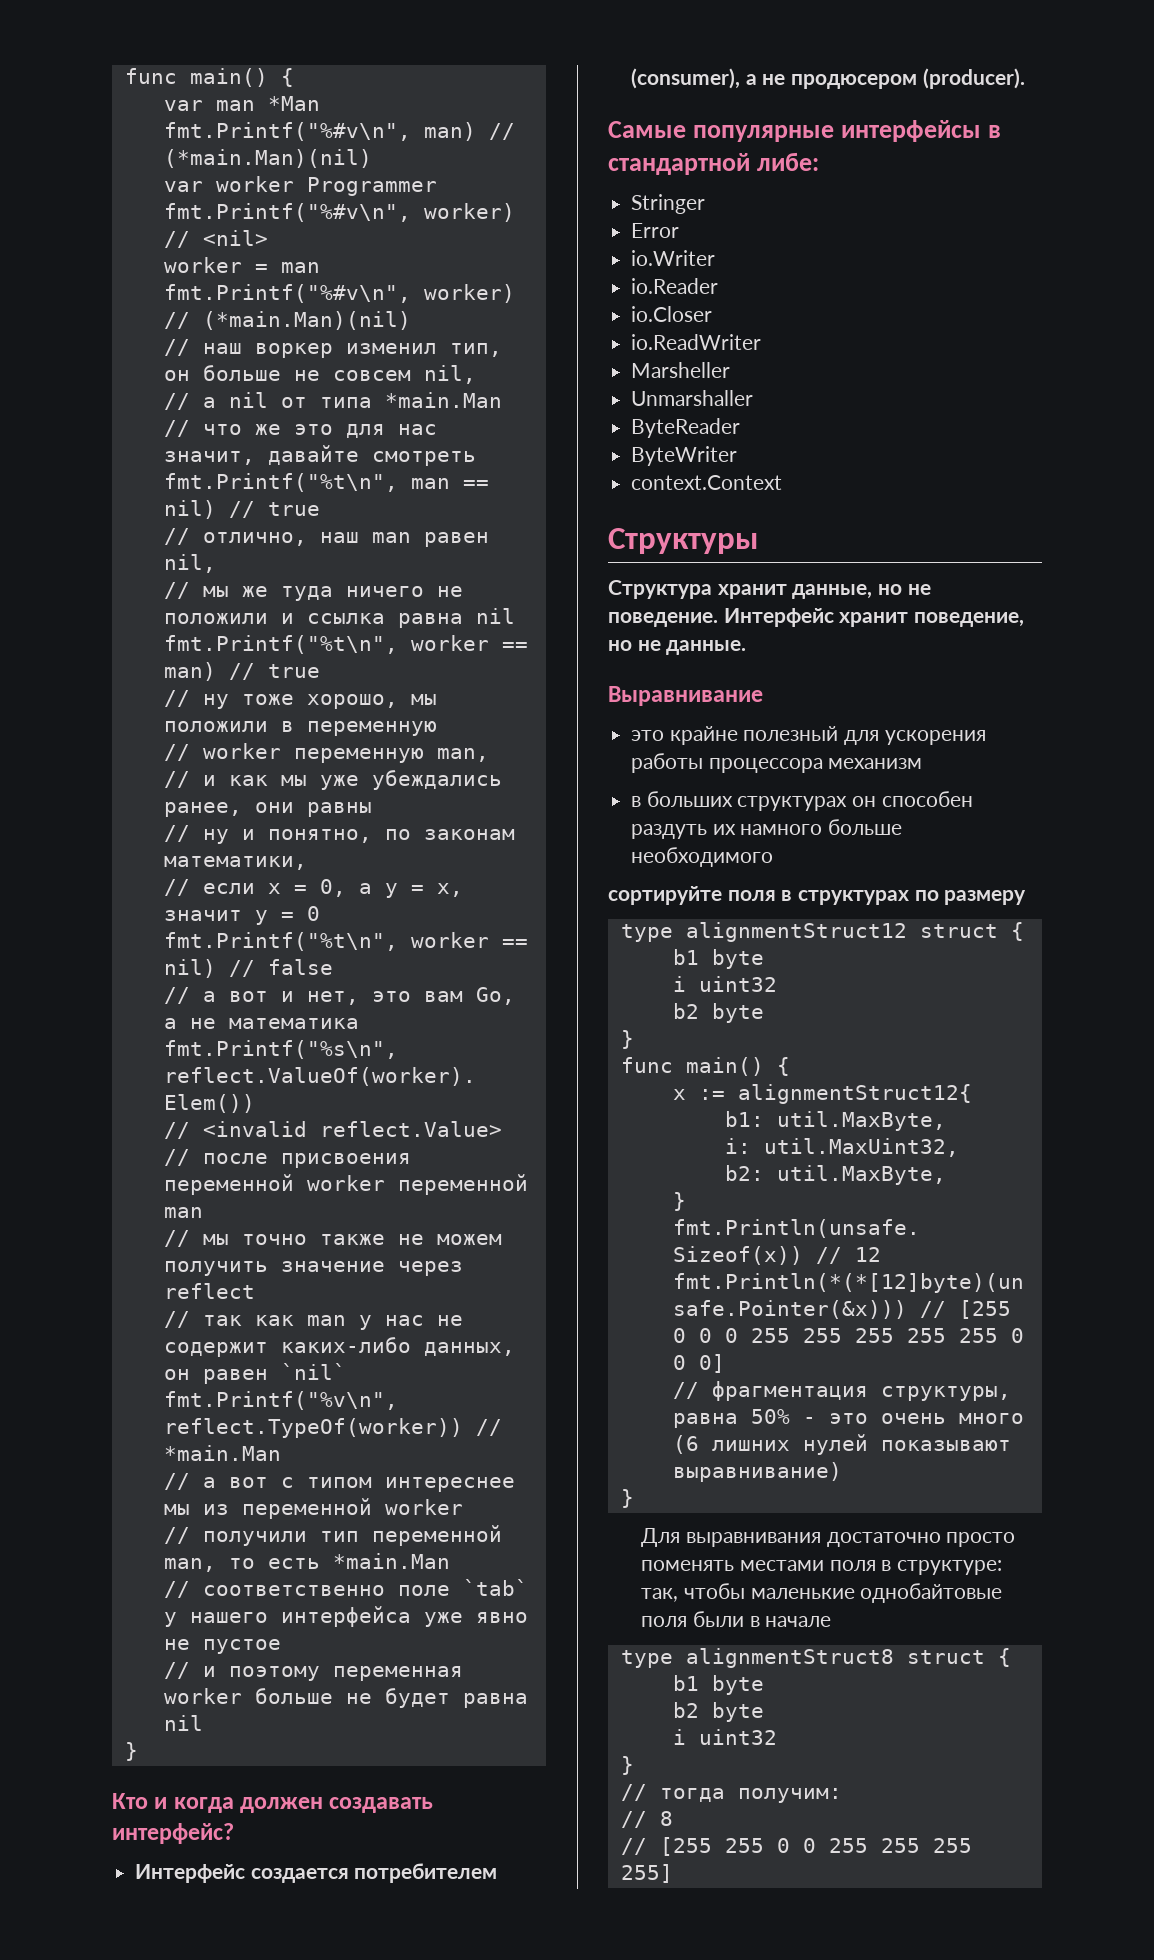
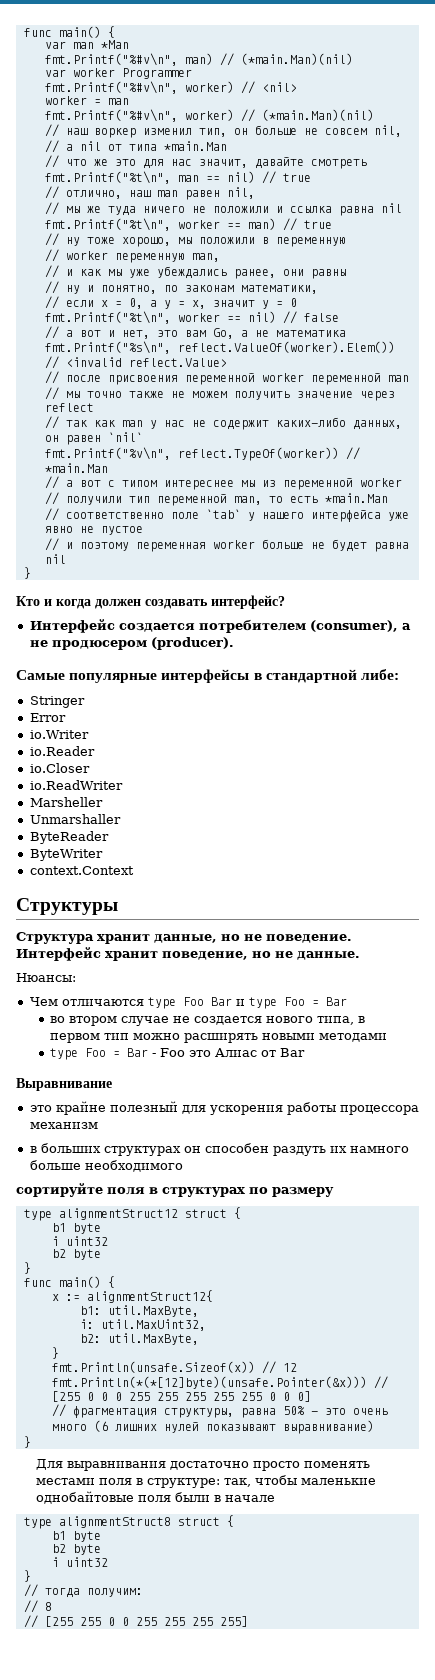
+ Нюансы:
+ Чем отличаются type Foo Bar и type Foo = Bar
+ во втором случае не создается нового типа, в первом тип можно расширять новыми методами
+ type Foo = Bar - Foo это Алиас от Bar

